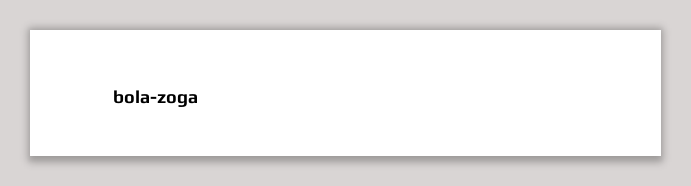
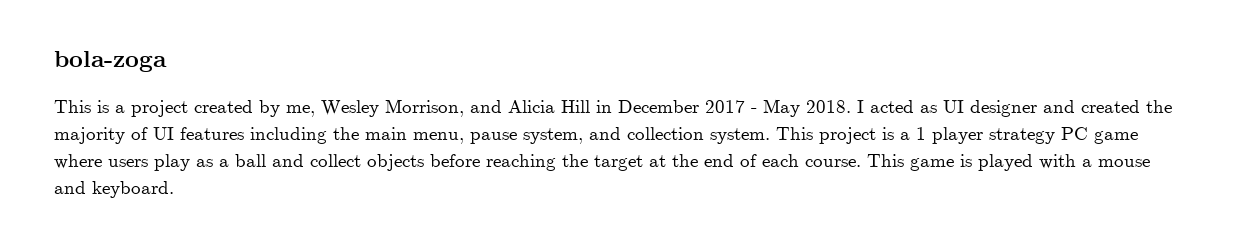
+ This is a project created by me, Wesley Morrison, and Alicia Hill in December 2017 - May 2018. I acted as UI designer and created the majority of UI features including the main menu, pause system, and collection system. This project is a 1 player strategy PC game where users play as a ball and collect objects before reaching the target at the end of each course. This game is played with a mouse and keyboard.

